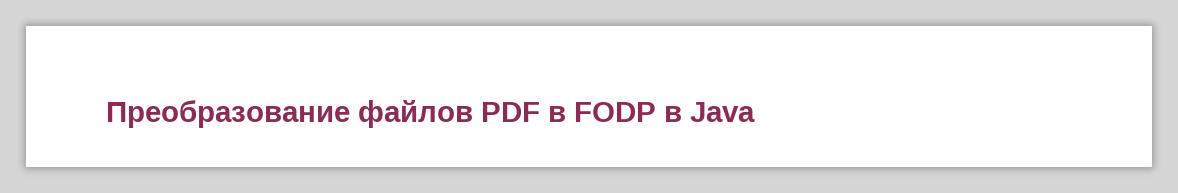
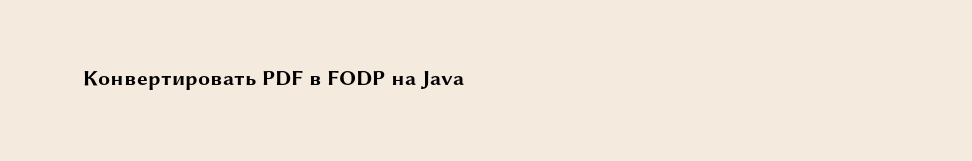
- Преобразование файлов PDF в FODP в Java
+ Конвертировать PDF в FODP на Java

